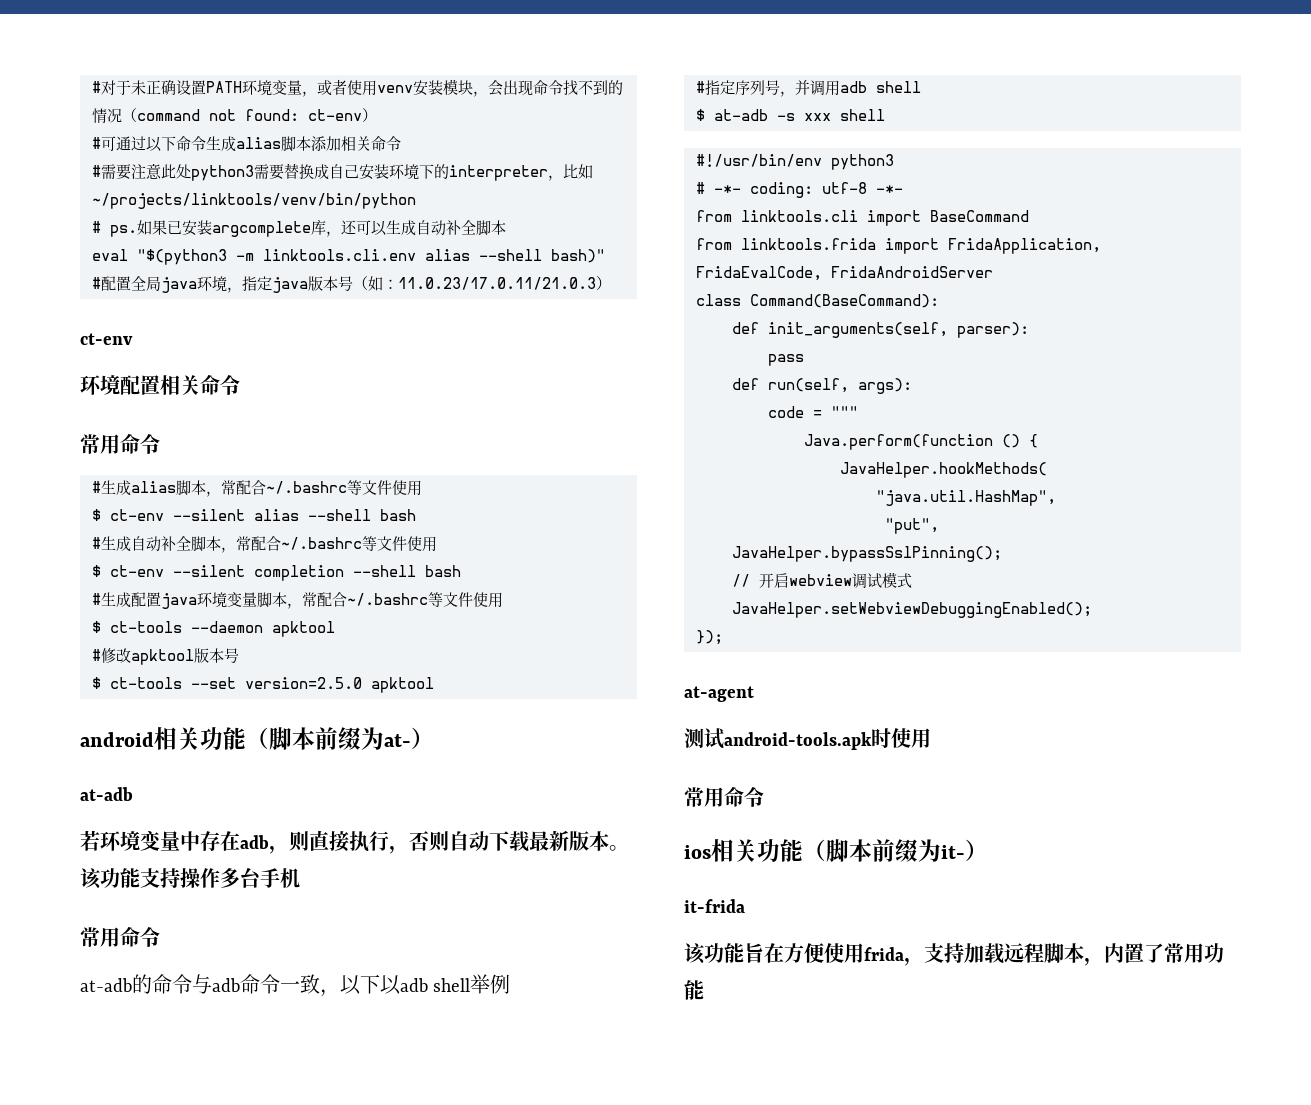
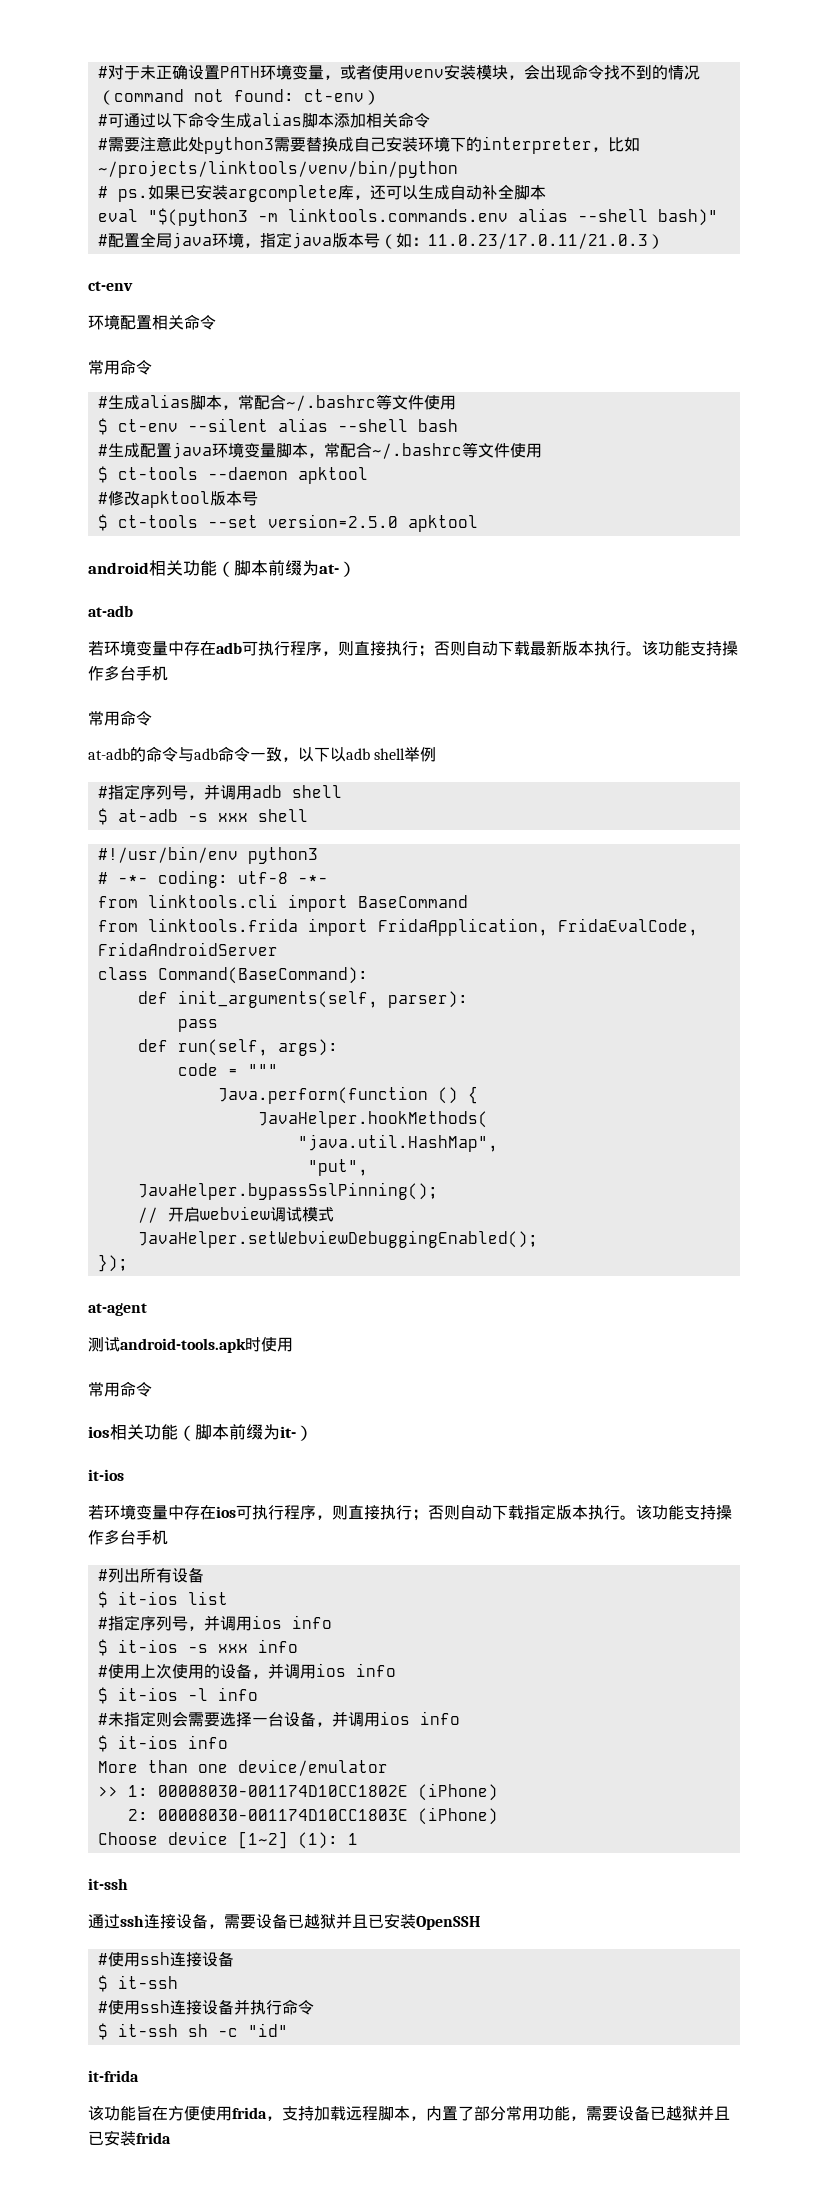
- eval "$(python3 -m linktools.cli.env alias --shell bash)"
+ eval "$(python3 -m linktools.commands.env alias --shell bash)"
- #生成自动补全脚本，常配合~/.bashrc等文件使用
- $ ct-env --silent completion --shell bash
- 若环境变量中存在adb，则直接执行，否则自动下载最新版本。
+ 若环境变量中存在adb可执行程序，则直接执行；否则自动下载最新版本执行。
  ios相关功能（脚本前缀为it-）
+ it-ios
+ 若环境变量中存在ios可执行程序，则直接执行；否则自动下载指定版本执行。该功能支持操作多台手机
+ #列出所有设备
+ $ it-ios list
+ #指定序列号，并调用ios info
+ $ it-ios -s xxx info
+ #使用上次使用的设备，并调用ios info
+ $ it-ios -l info
+ #未指定则会需要选择一台设备，并调用ios info
+ $ it-ios info
+ More than one device/emulator
+ >> 1: 00008030-001174D10CC1802E (iPhone)
+ 2: 00008030-001174D10CC1803E (iPhone)
+ Choose device [1~2] (1): 1
+ it-ssh
+ 通过ssh连接设备，需要设备已越狱并且已安装OpenSSH
+ #使用ssh连接设备
+ $ it-ssh
+ #使用ssh连接设备并执行命令
+ $ it-ssh sh -c "id"
- 该功能旨在方便使用frida，支持加载远程脚本，内置了常用功能
+ 该功能旨在方便使用frida，支持加载远程脚本，内置了部分常用功能，需要设备已越狱并且已安装frida

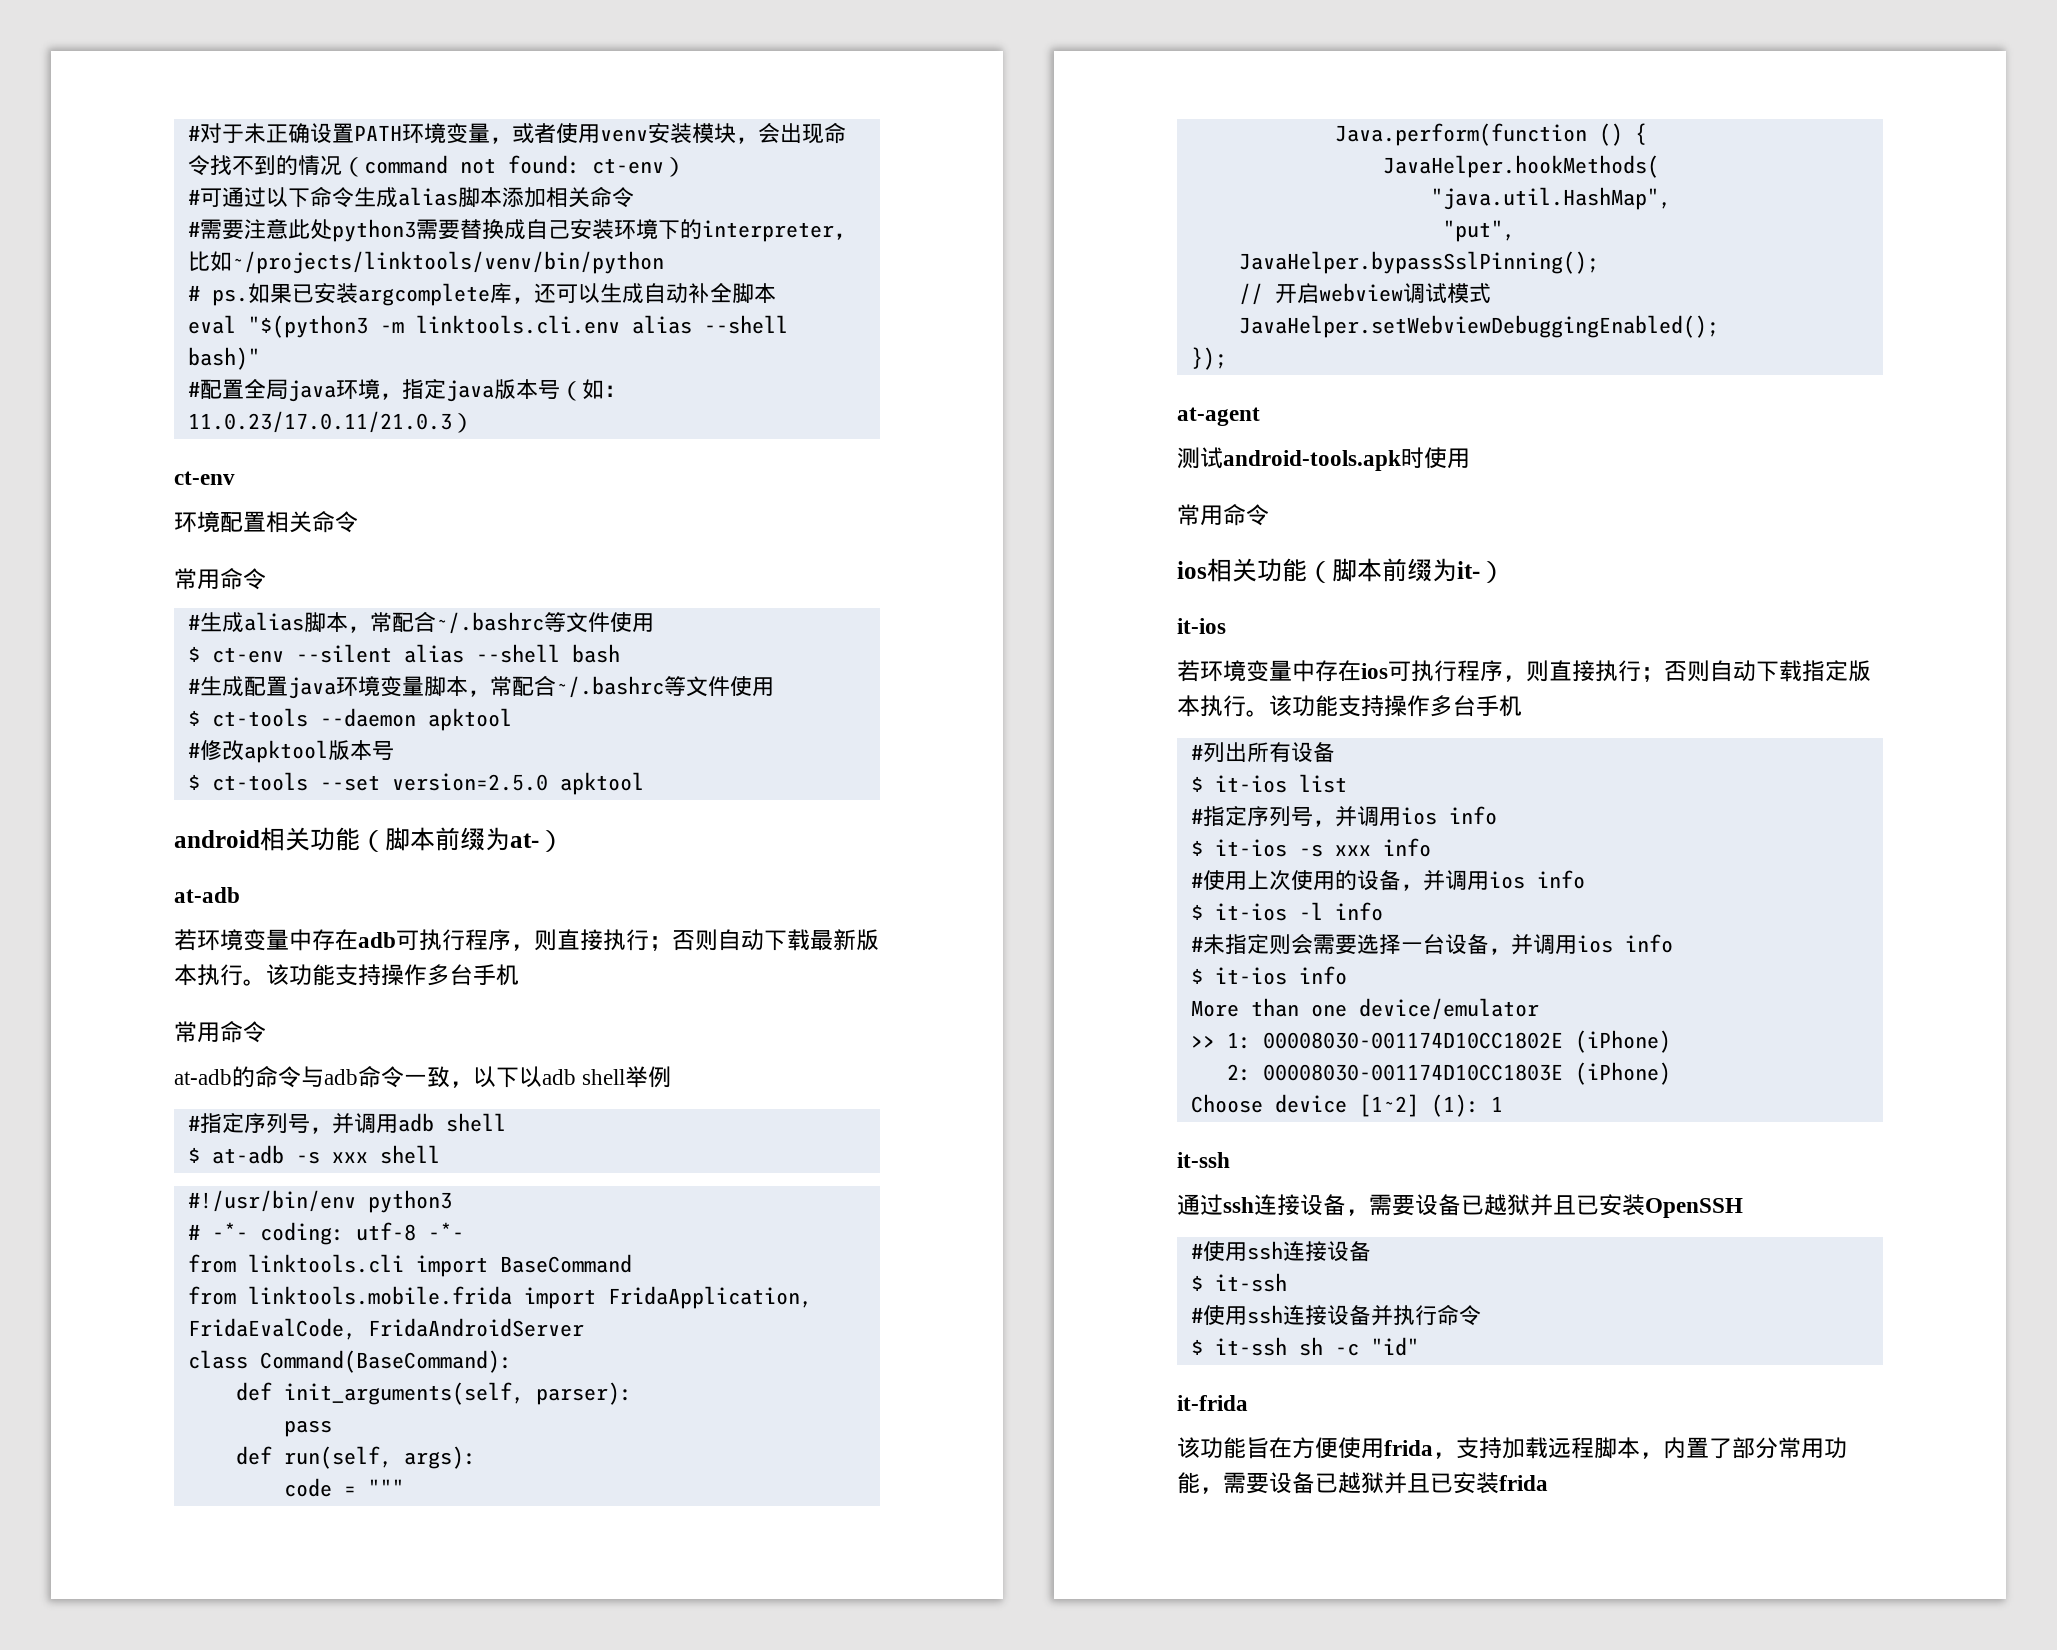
- eval "$(python3 -m linktools.commands.env alias --shell bash)"
+ eval "$(python3 -m linktools.cli.env alias --shell bash)"
- from linktools.frida import FridaApplication, FridaEvalCode, FridaAndroidServer
+ from linktools.mobile.frida import FridaApplication, FridaEvalCode, FridaAndroidServer

